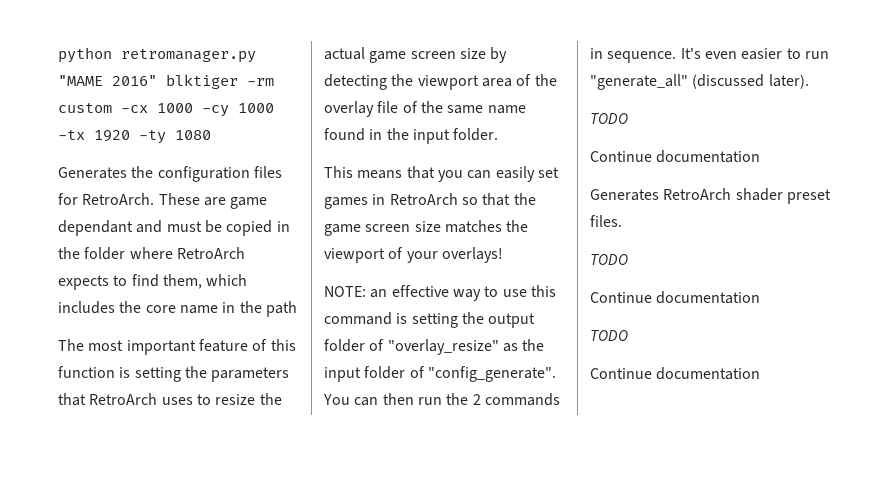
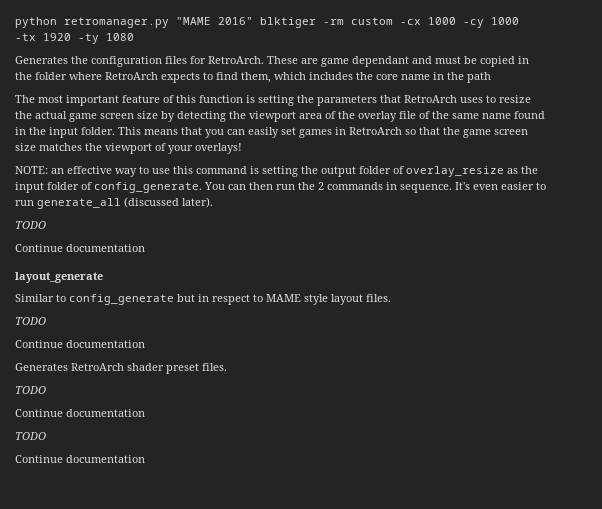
- The most important feature of this function is setting the parameters that RetroArch uses to resize the actual game screen size by detecting the viewport area of the overlay file of the same name found in the input folder.
- This means that you can easily set games in RetroArch so that the game screen size matches the viewport of your overlays!
+ The most important feature of this function is setting the parameters that RetroArch uses to resize the actual game screen size by detecting the viewport area of the overlay file of the same name found in the input folder. This means that you can easily set games in RetroArch so that the game screen size matches the viewport of your overlays!
- NOTE: an effective way to use this command is setting the output folder of "overlay_resize" as the input folder of "config_generate".
+ NOTE: an effective way to use this command is setting the output folder of overlay_resize as the input folder of config_generate.
- It's even easier to run "generate_all" (discussed later).
+ It's even easier to run generate_all (discussed later).
+ layout_generate
+ Similar to config_generate but in respect to MAME style layout files.
+ TODO
+ Continue documentation

